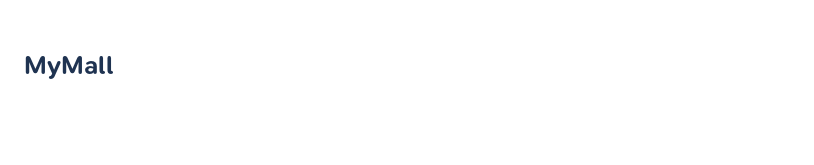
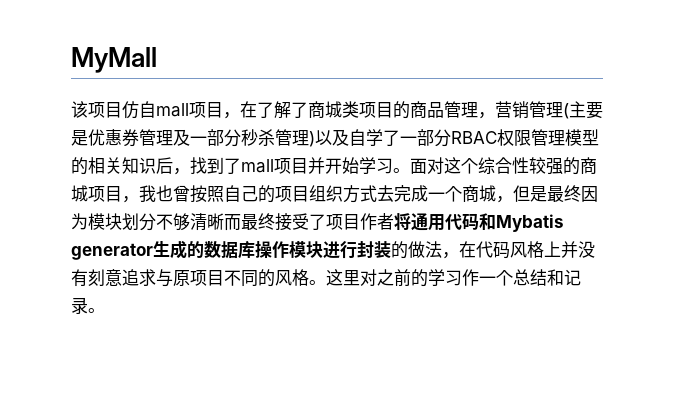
+ 该项目仿自mall项目，在了解了商城类项目的商品管理，营销管理(主要是优惠券管理及一部分秒杀管理)以及自学了一部分RBAC权限管理模型的相关知识后，找到了mall项目并开始学习。面对这个综合性较强的商城项目，我也曾按照自己的项目组织方式去完成一个商城，但是最终因为模块划分不够清晰而最终接受了项目作者将通用代码和Mybatis generator生成的数据库操作模块进行封装的做法，在代码风格上并没有刻意追求与原项目不同的风格。这里对之前的学习作一个总结和记录。

